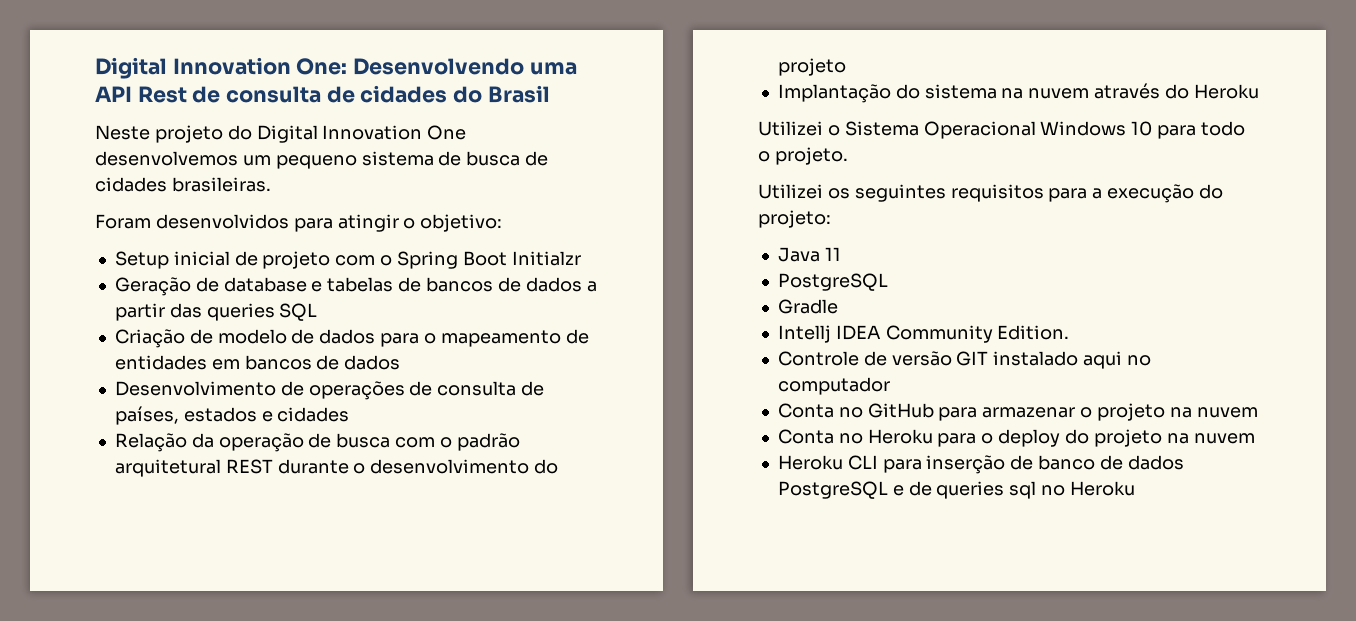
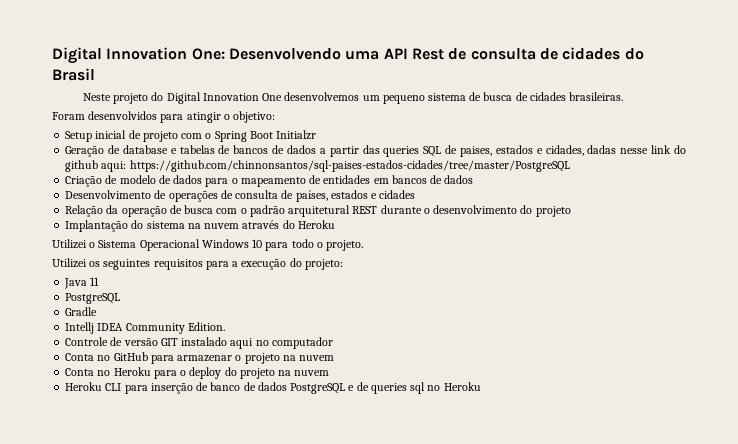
- Geração de database e tabelas de bancos de dados a partir das queries SQL
+ Geração de database e tabelas de bancos de dados a partir das queries SQL de paises, estados e cidades, dadas nesse link do github aqui: https://github.com/chinnonsantos/sql-paises-estados-cidades/tree/master/PostgreSQL

